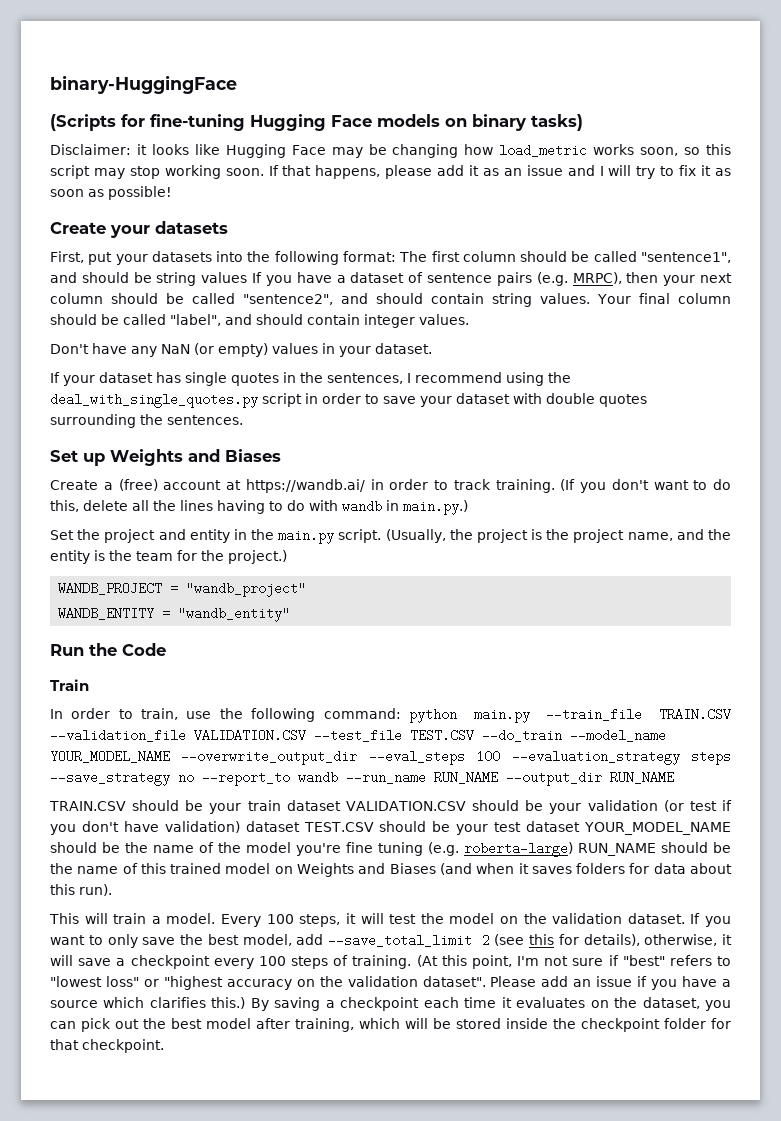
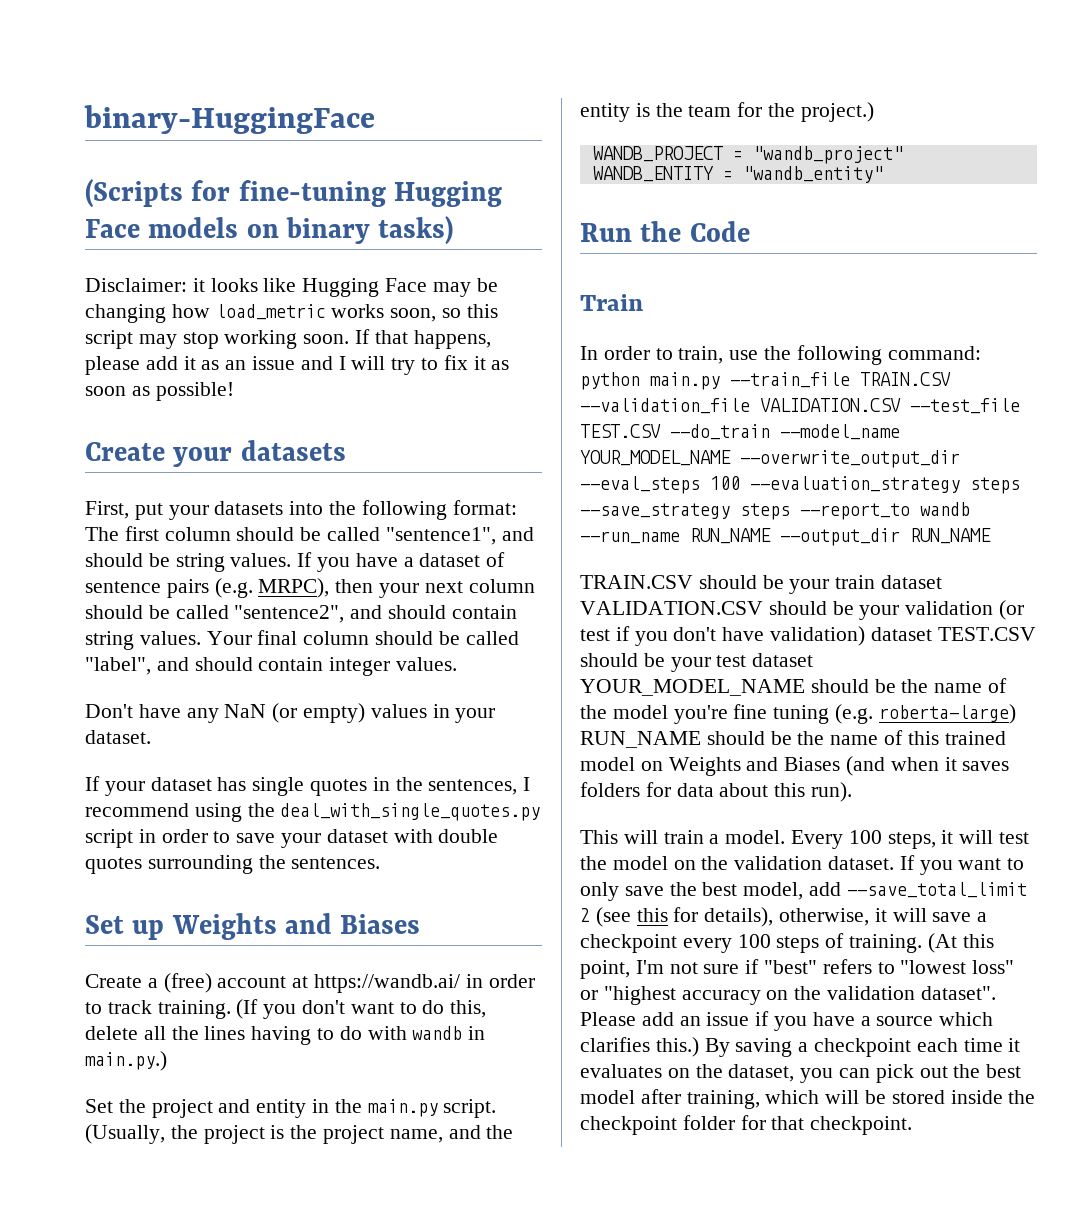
- First, put your datasets into the following format: The first column should be called "sentence1", and should be string values If you have a dataset of sentence pairs (e.g. MRPC), then your next column should be called "sentence2", and should contain string values.
+ First, put your datasets into the following format: The first column should be called "sentence1", and should be string values. If you have a dataset of sentence pairs (e.g. MRPC), then your next column should be called "sentence2", and should contain string values.
- In order to train, use the following command: python main.py --train_file TRAIN.CSV --validation_file VALIDATION.CSV --test_file TEST.CSV --do_train --model_name YOUR_MODEL_NAME --overwrite_output_dir --eval_steps 100 --evaluation_strategy steps --save_strategy no --report_to wandb --run_name RUN_NAME --output_dir RUN_NAME
+ In order to train, use the following command: python main.py --train_file TRAIN.CSV --validation_file VALIDATION.CSV --test_file TEST.CSV --do_train --model_name YOUR_MODEL_NAME --overwrite_output_dir --eval_steps 100 --evaluation_strategy steps --save_strategy steps --report_to wandb --run_name RUN_NAME --output_dir RUN_NAME

